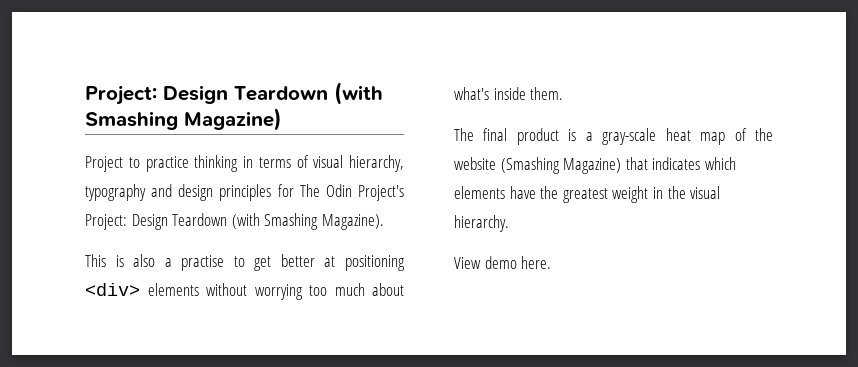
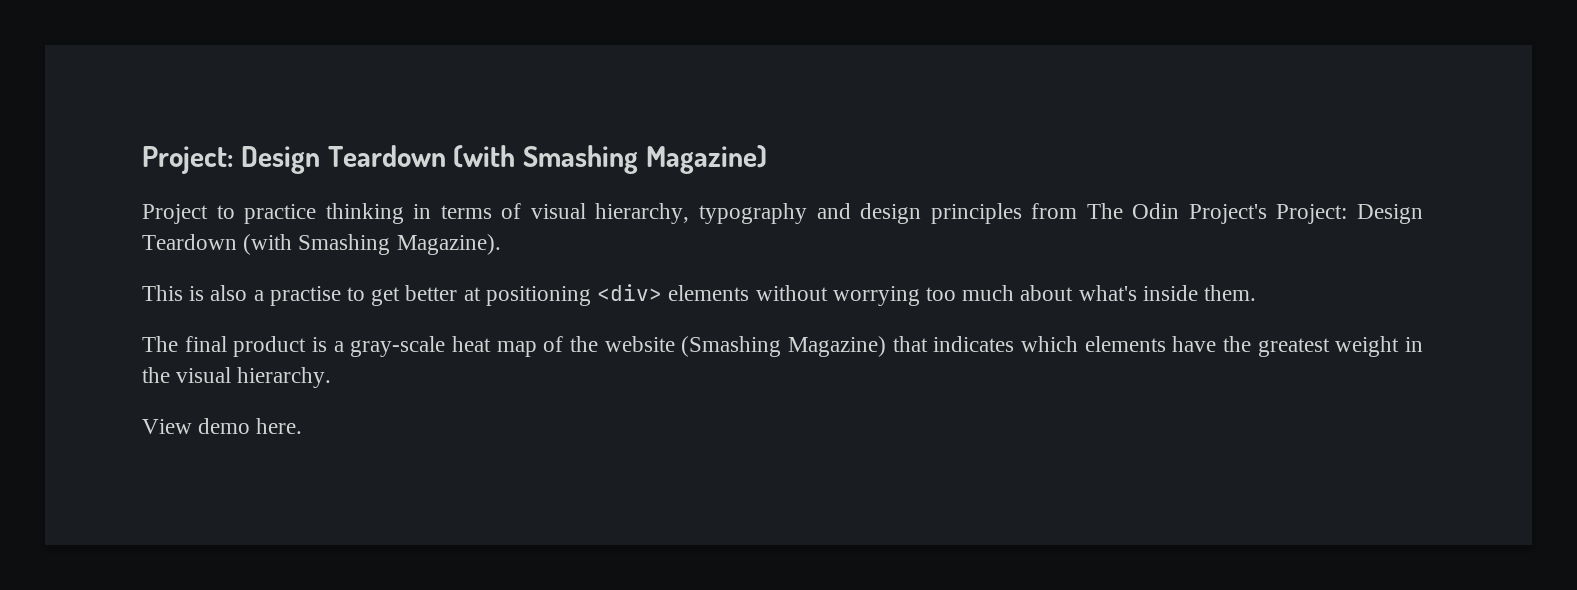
- Project to practice thinking in terms of visual hierarchy, typography and design principles for The Odin Project's Project: Design Teardown (with Smashing Magazine).
+ Project to practice thinking in terms of visual hierarchy, typography and design principles from The Odin Project's Project: Design Teardown (with Smashing Magazine).

